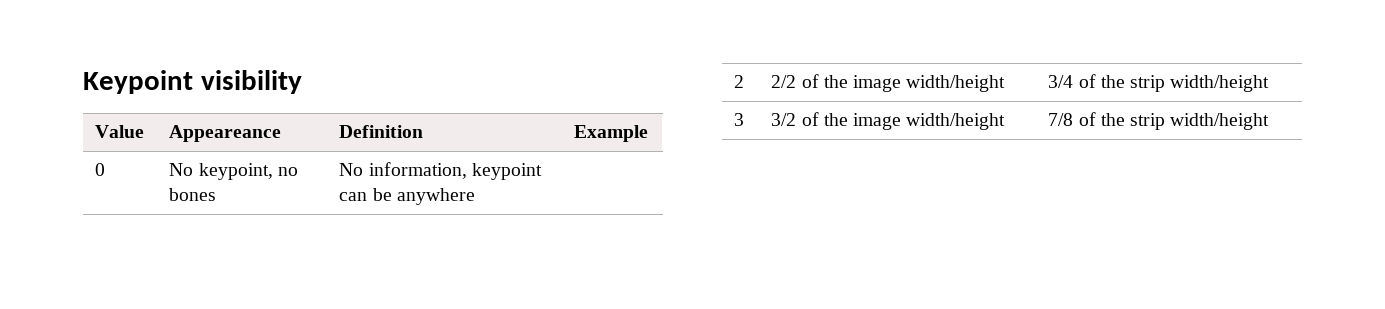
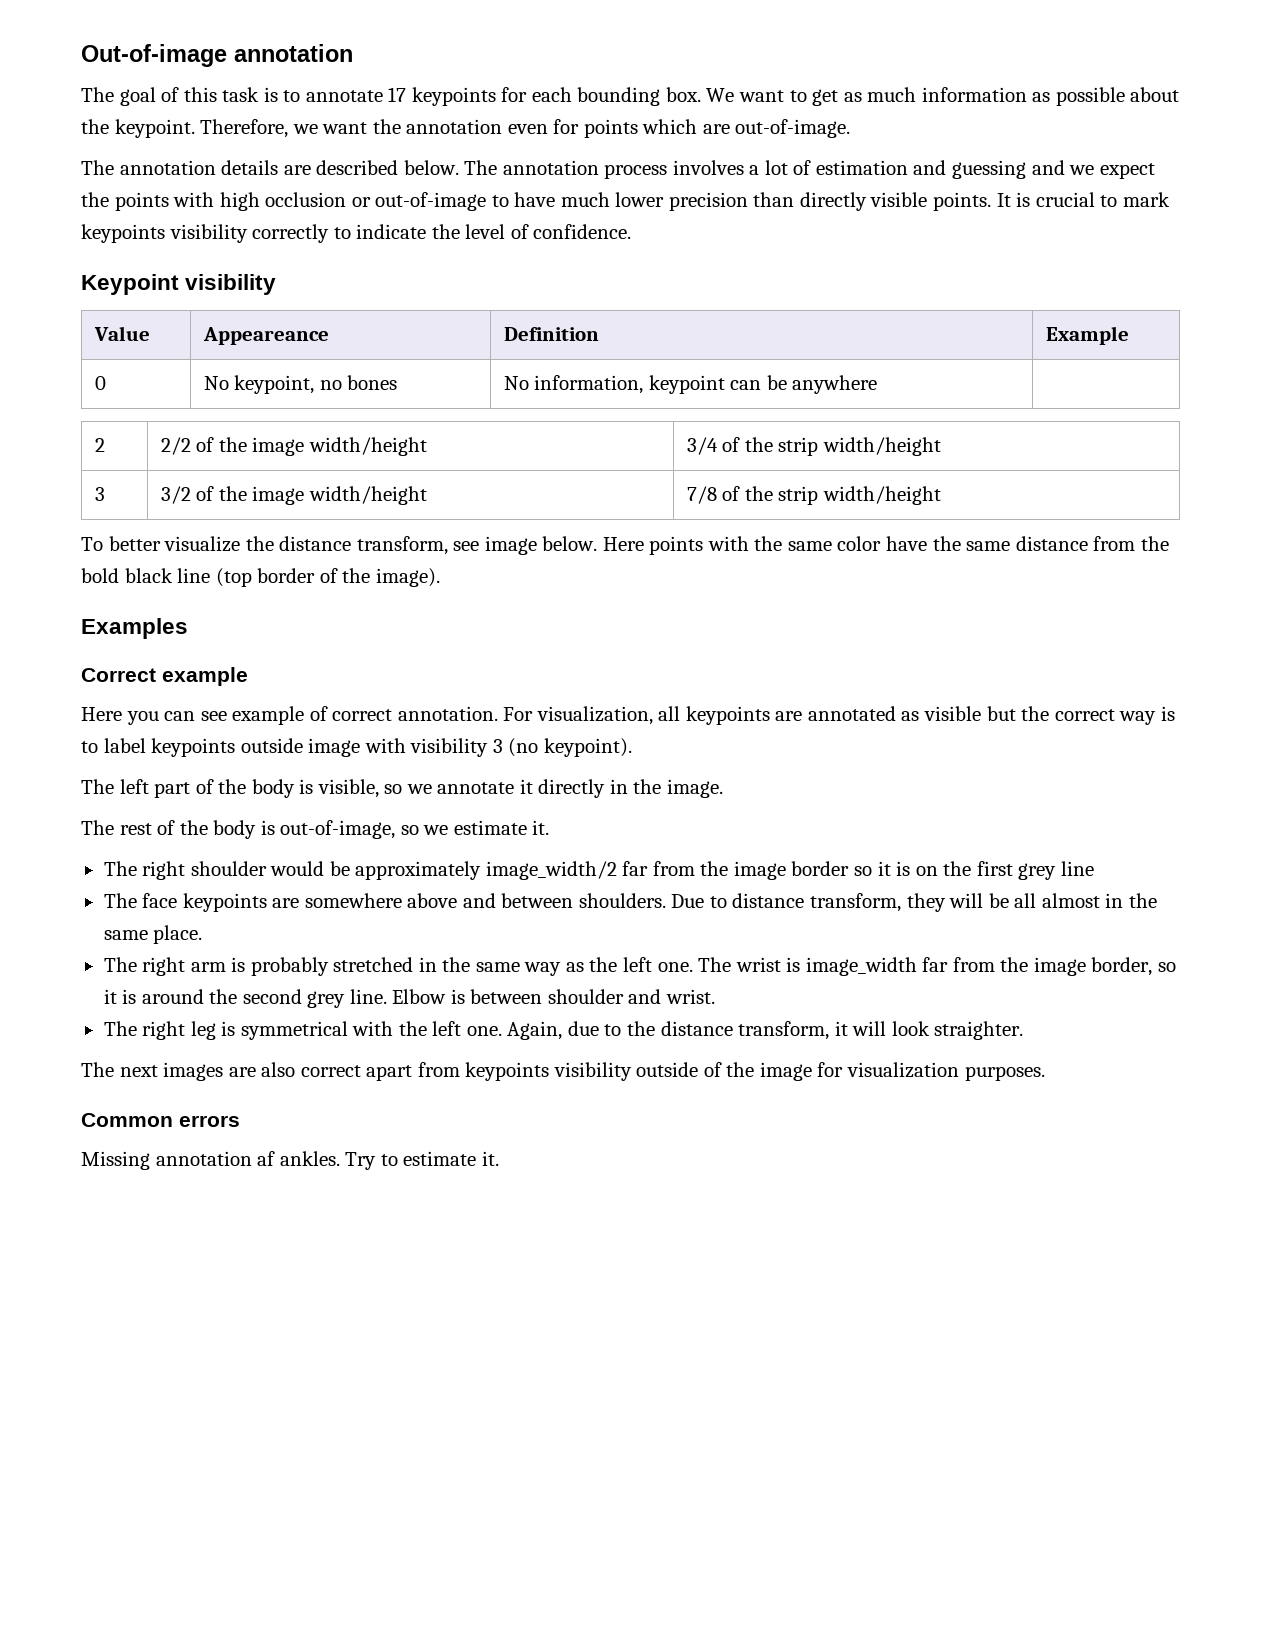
+ Out-of-image annotation
+ The goal of this task is to annotate 17 keypoints for each bounding box. We want to get as much information as possible about the keypoint. Therefore, we want the annotation even for points which are out-of-image.
+ The annotation details are described below. The annotation process involves a lot of estimation and guessing and we expect the points with high occlusion or out-of-image to have much lower precision than directly visible points. It is crucial to mark keypoints visibility correctly to indicate the level of confidence.
+ To better visualize the distance transform, see image below. Here points with the same color have the same distance from the bold black line (top border of the image).
+ Examples
+ Correct example
+ Here you can see example of correct annotation. For visualization, all keypoints are annotated as visible but the correct way is to label keypoints outside image with visibility 3 (no keypoint).
+ The left part of the body is visible, so we annotate it directly in the image.
+ The rest of the body is out-of-image, so we estimate it.
+ The right shoulder would be approximately image_width/2 far from the image border so it is on the first grey line
+ The face keypoints are somewhere above and between shoulders. Due to distance transform, they will be all almost in the same place.
+ The right arm is probably stretched in the same way as the left one. The wrist is image_width far from the image border, so it is around the second grey line. Elbow is between shoulder and wrist.
+ The right leg is symmetrical with the left one. Again, due to the distance transform, it will look straighter.
+ The next images are also correct apart from keypoints visibility outside of the image for visualization purposes.
+ Common errors
+ Missing annotation af ankles. Try to estimate it.

